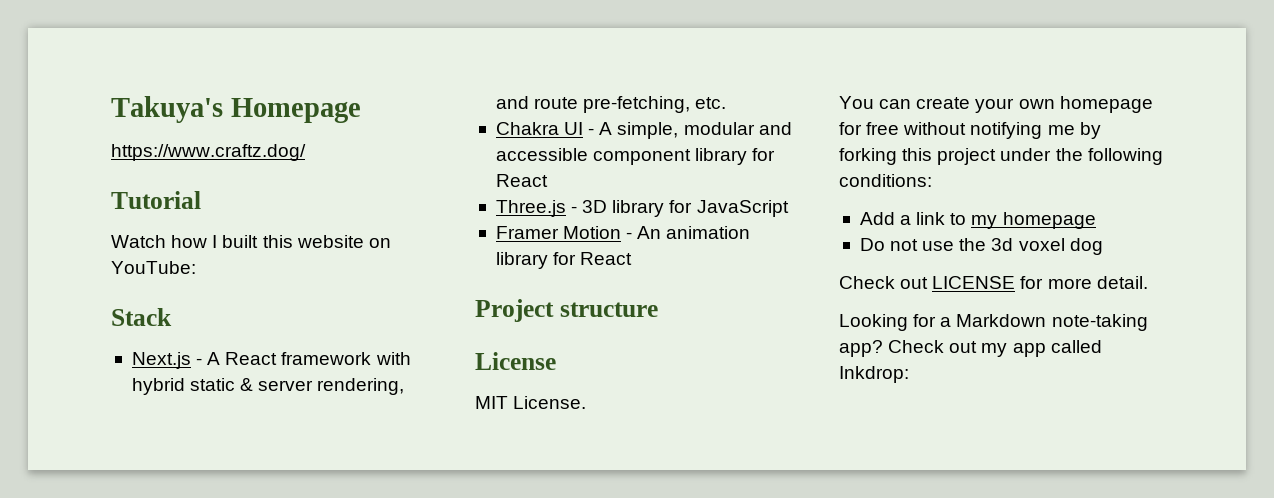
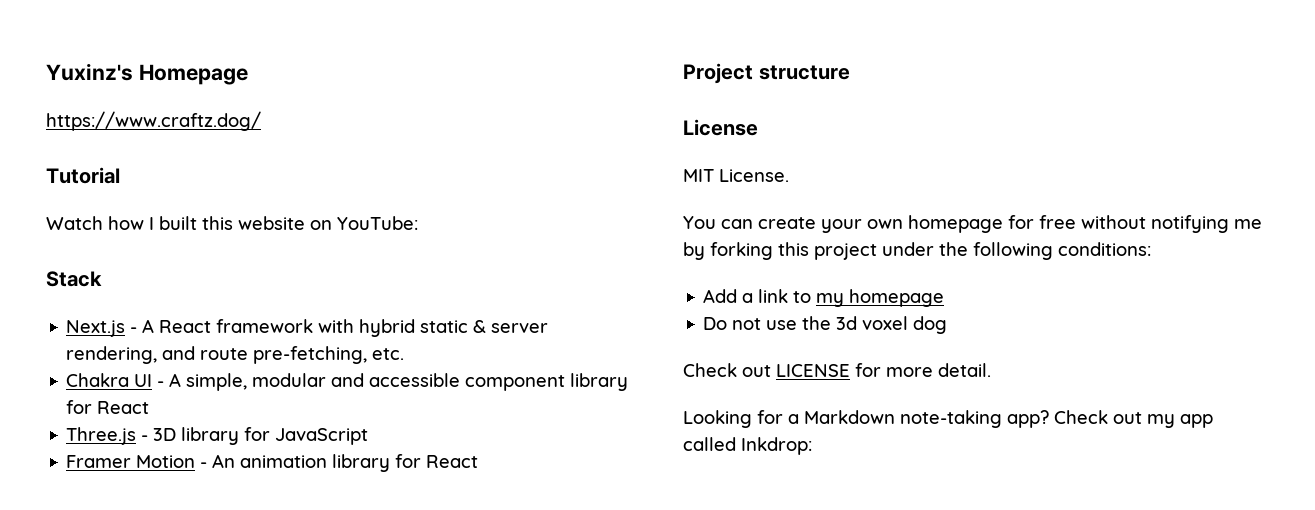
- Takuya's Homepage
+ Yuxinz's Homepage

